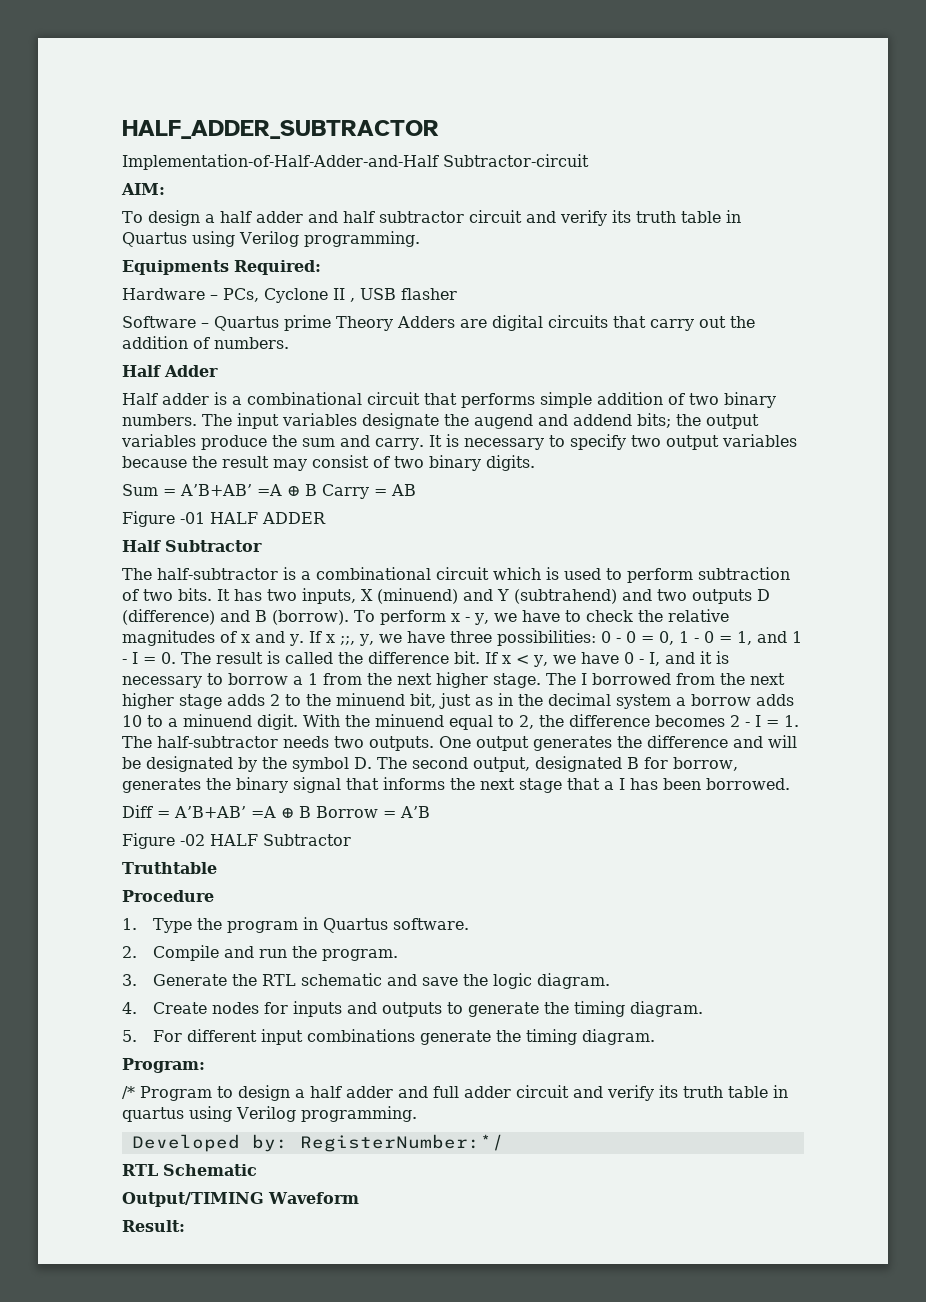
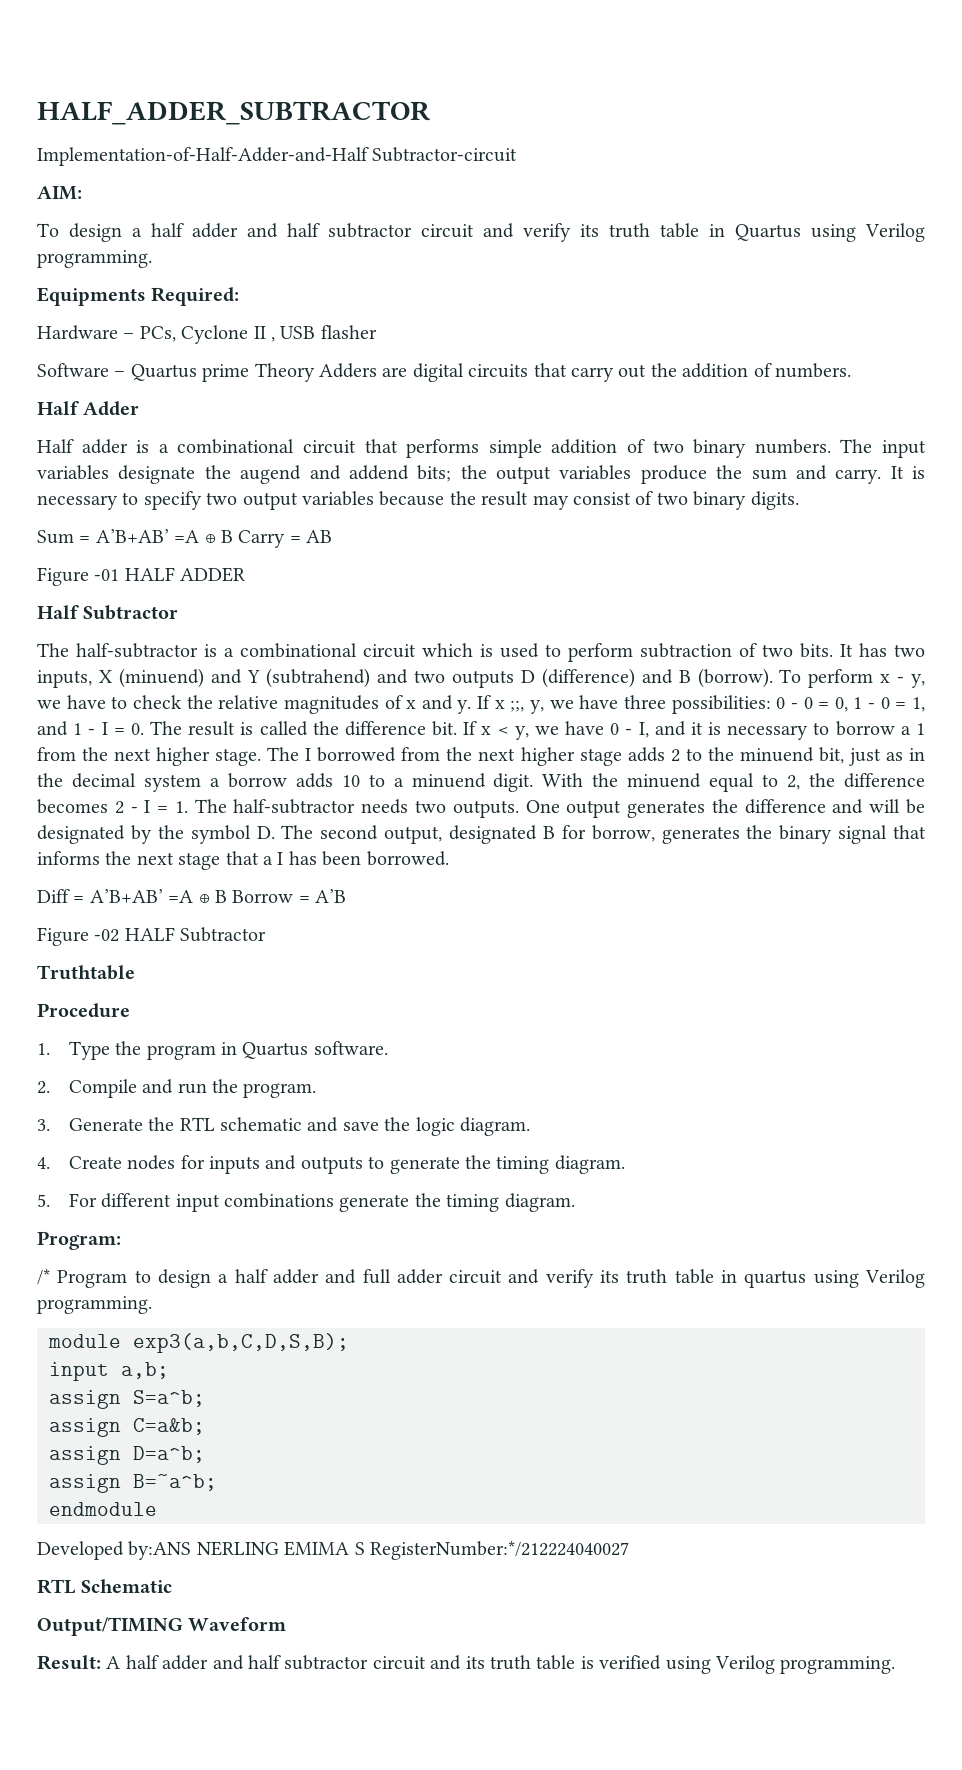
- Developed by: RegisterNumber:*/
+ module exp3(a,b,C,D,S,B);
+ input a,b;
+ assign S=a^b;
+ assign C=a&b;
+ assign D=a^b;
+ assign B=~a^b;
+ endmodule
+ Developed by:ANS NERLING EMIMA S RegisterNumber:*/212224040027
- Result:
+ Result: A half adder and half subtractor circuit and its truth table is verified using Verilog programming.

